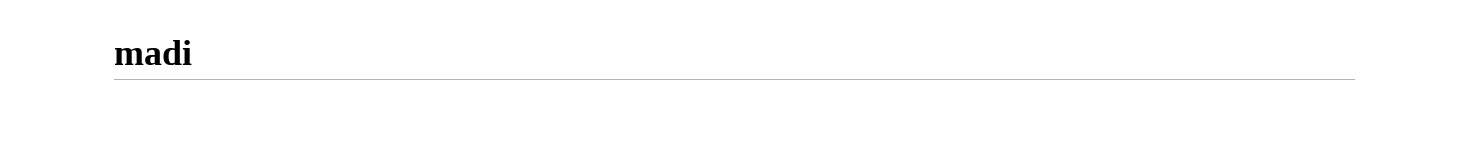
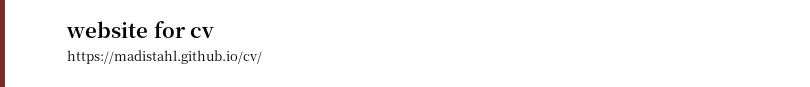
- madi
+ website for cv
+ https://madistahl.github.io/cv/

